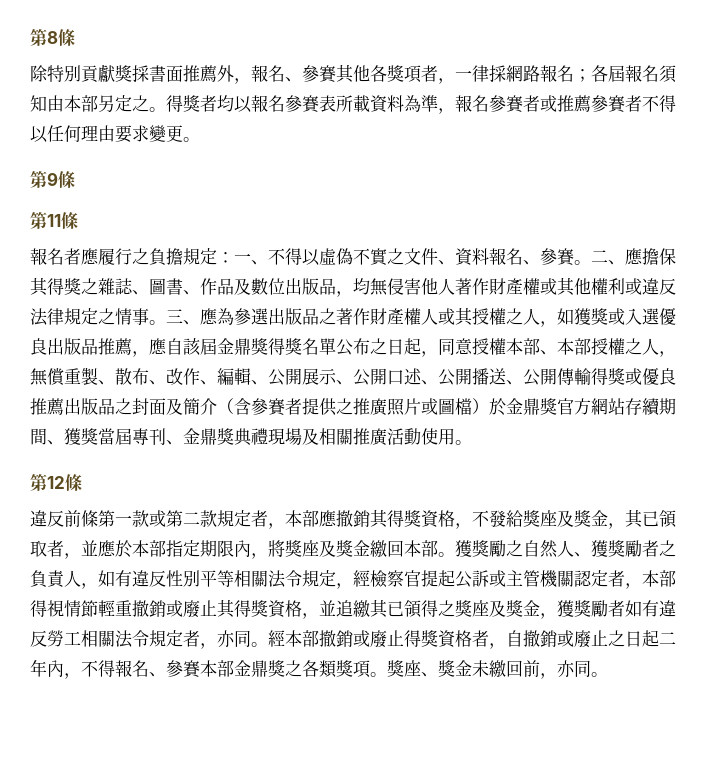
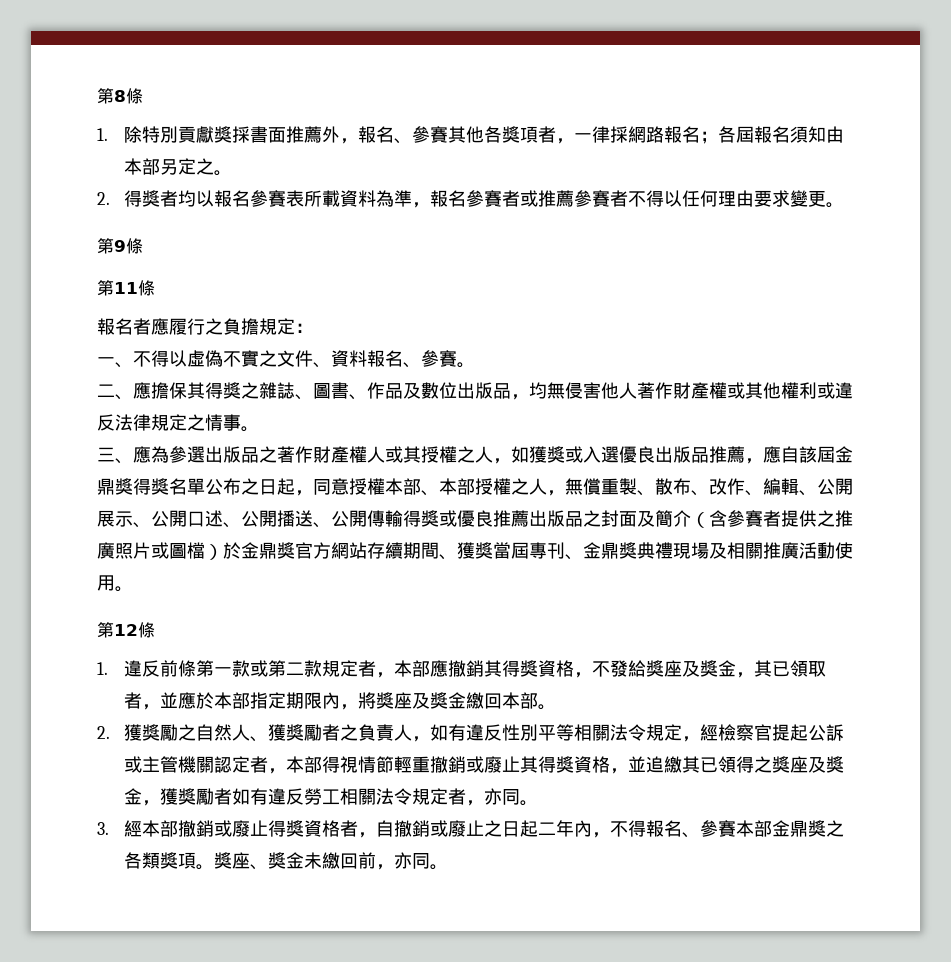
- 除特別貢獻獎採書面推薦外，報名、參賽其他各獎項者，一律採網路報名；各屆報名須知由本部另定之。得獎者均以報名參賽表所載資料為準，報名參賽者或推薦參賽者不得以任何理由要求變更。
+ 1.除特別貢獻獎採書面推薦外，報名、參賽其他各獎項者，一律採網路報名；各屆報名須知由本部另定之。
+ 2.得獎者均以報名參賽表所載資料為準，報名參賽者或推薦參賽者不得以任何理由要求變更。
- 報名者應履行之負擔規定：一、不得以虛偽不實之文件、資料報名、參賽。二、應擔保其得獎之雜誌、圖書、作品及數位出版品，均無侵害他人著作財產權或其他權利或違反法律規定之情事。三、應為參選出版品之著作財產權人或其授權之人，如獲獎或入選優良出版品推薦，應自該屆金鼎獎得獎名單公布之日起，同意授權本部、本部授權之人，無償重製、散布、改作、編輯、公開展示、公開口述、公開播送、公開傳輸得獎或優良推薦出版品之封面及簡介（含參賽者提供之推廣照片或圖檔）於金鼎獎官方網站存續期間、獲獎當屆專刊、金鼎獎典禮現場及相關推廣活動使用。
+ 報名者應履行之負擔規定：
+ 一、不得以虛偽不實之文件、資料報名、參賽。
+ 二、應擔保其得獎之雜誌、圖書、作品及數位出版品，均無侵害他人著作財產權或其他權利或違反法律規定之情事。
+ 三、應為參選出版品之著作財產權人或其授權之人，如獲獎或入選優良出版品推薦，應自該屆金鼎獎得獎名單公布之日起，同意授權本部、本部授權之人，無償重製、散布、改作、編輯、公開展示、公開口述、公開播送、公開傳輸得獎或優良推薦出版品之封面及簡介（含參賽者提供之推廣照片或圖檔）於金鼎獎官方網站存續期間、獲獎當屆專刊、金鼎獎典禮現場及相關推廣活動使用。
- 違反前條第一款或第二款規定者，本部應撤銷其得獎資格，不發給獎座及獎金，其已領取者，並應於本部指定期限內，將獎座及獎金繳回本部。獲獎勵之自然人、獲獎勵者之負責人，如有違反性別平等相關法令規定，經檢察官提起公訴或主管機關認定者，本部得視情節輕重撤銷或廢止其得獎資格，並追繳其已領得之獎座及獎金，獲獎勵者如有違反勞工相關法令規定者，亦同。經本部撤銷或廢止得獎資格者，自撤銷或廢止之日起二年內，不得報名、參賽本部金鼎獎之各類獎項。
+ 1.違反前條第一款或第二款規定者，本部應撤銷其得獎資格，不發給獎座及獎金，其已領取者，並應於本部指定期限內，將獎座及獎金繳回本部。
+ 2.獲獎勵之自然人、獲獎勵者之負責人，如有違反性別平等相關法令規定，經檢察官提起公訴或主管機關認定者，本部得視情節輕重撤銷或廢止其得獎資格，並追繳其已領得之獎座及獎金，獲獎勵者如有違反勞工相關法令規定者，亦同。
+ 3.經本部撤銷或廢止得獎資格者，自撤銷或廢止之日起二年內，不得報名、參賽本部金鼎獎之各類獎項。

